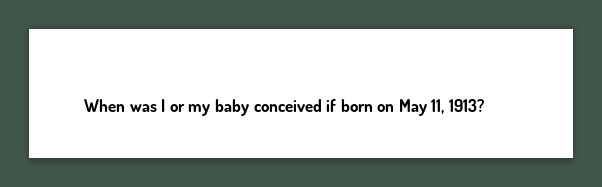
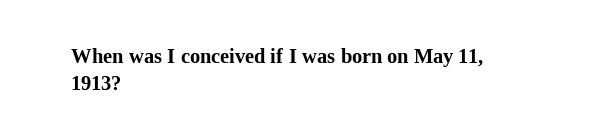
- When was I or my baby conceived if born on May 11, 1913?
+ When was I conceived if I was born on May 11, 1913?

